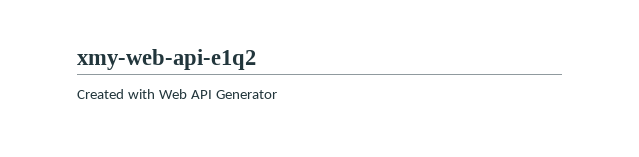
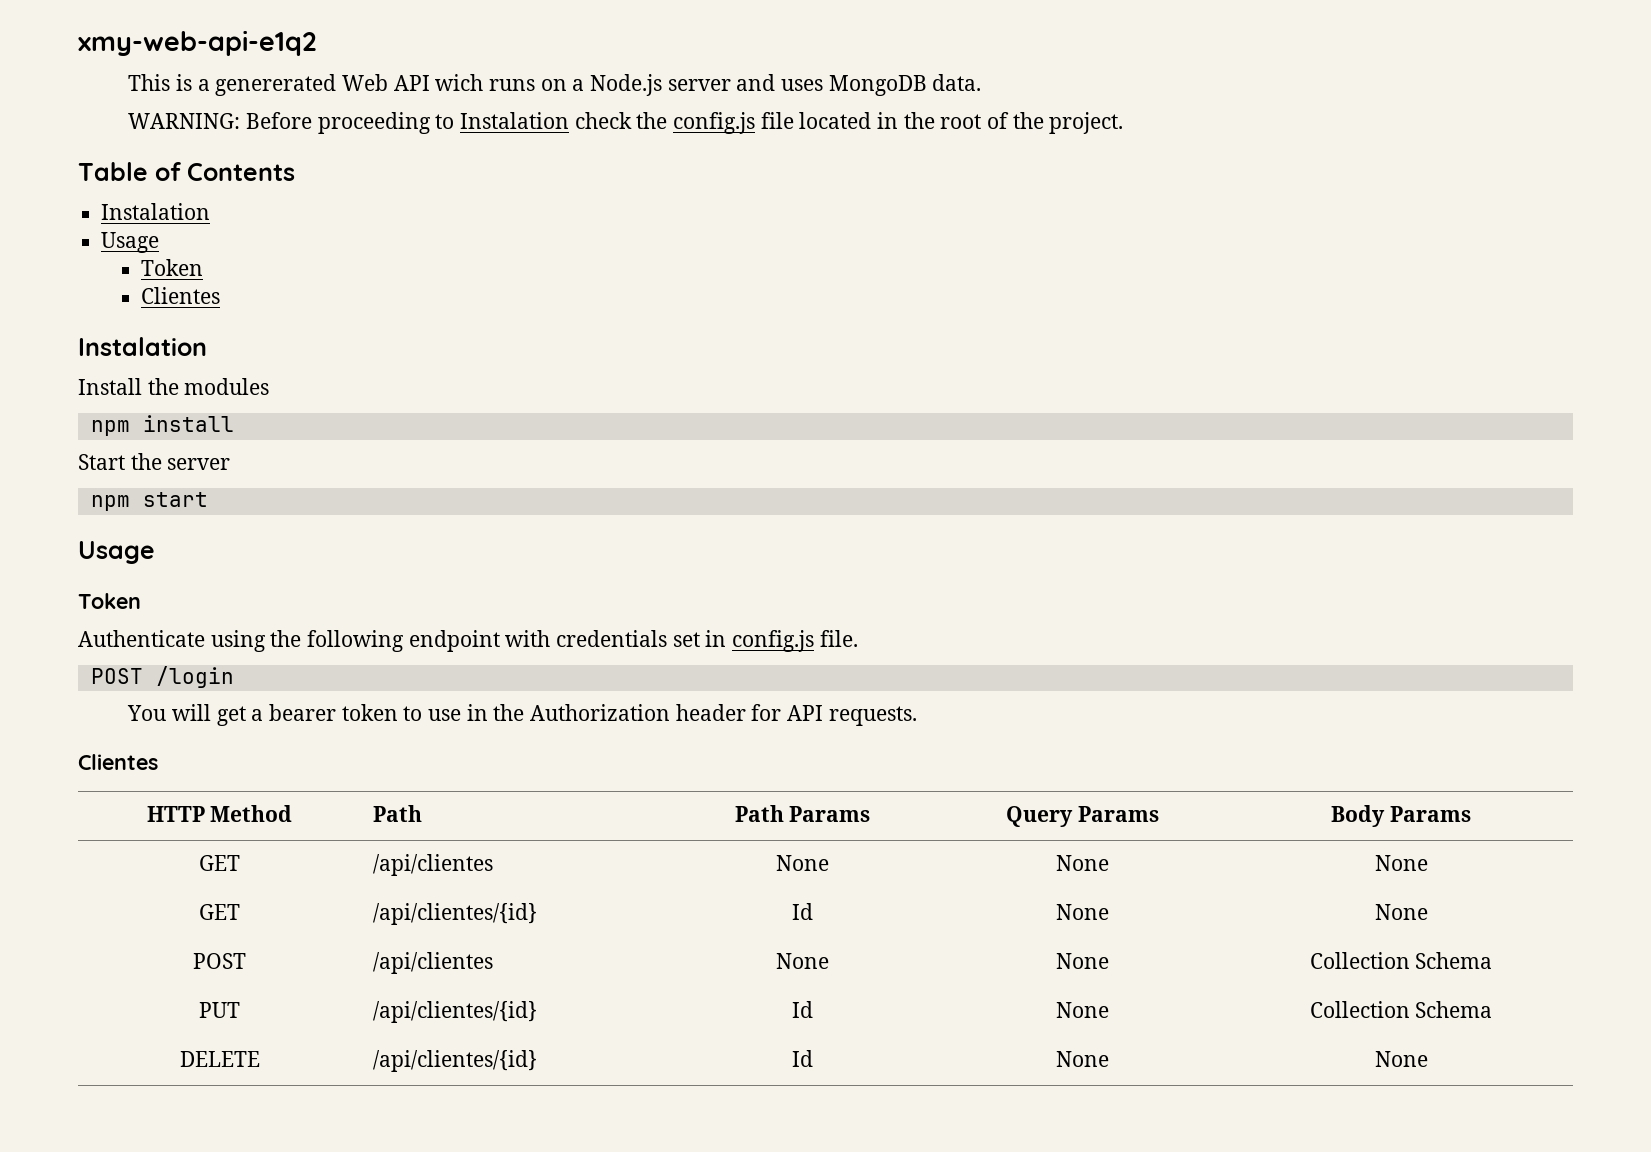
- Created with Web API Generator
+ This is a genererated Web API wich runs on a Node.js server and uses MongoDB data.
+ WARNING: Before proceeding to Instalation check the config.js file located in the root of the project.
+ Table of Contents
+ Instalation
+ Usage
+ Token
+ Clientes
+ Instalation
+ Install the modules
+ npm install
+ Start the server
+ npm start
+ Usage
+ Token
+ Authenticate using the following endpoint with credentials set in config.js file.
+ POST /login
+ You will get a bearer token to use in the Authorization header for API requests.
+ Clientes
+ HTTP Method | Path | Path Params | Query Params | Body Params
+ GET | /api/clientes | None | None | None
+ GET | /api/clientes/{id} | Id | None | None
+ POST | /api/clientes | None | None | Collection Schema
+ PUT | /api/clientes/{id} | Id | None | Collection Schema
+ DELETE | /api/clientes/{id} | Id | None | None

